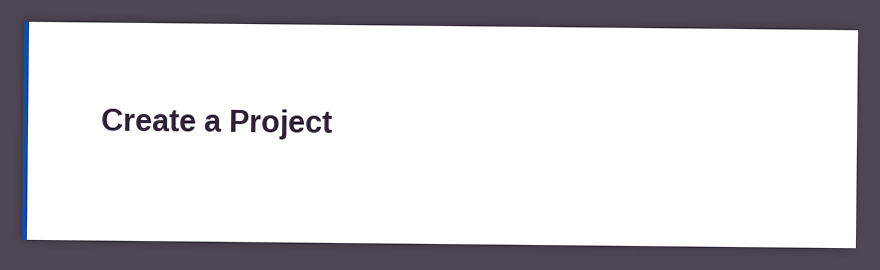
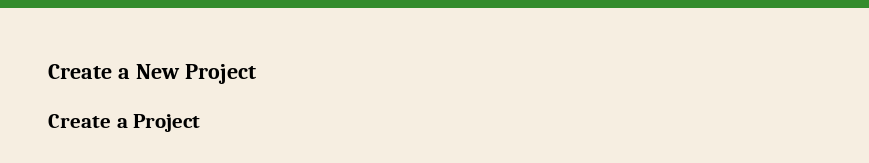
+ Create a New Project

